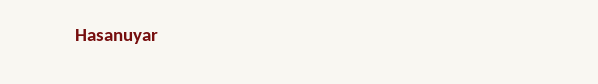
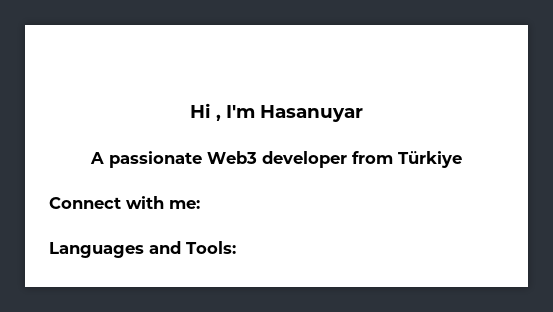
- Hasanuyar
+ Hi , I'm Hasanuyar
+ A passionate Web3 developer from Türkiye
+ Connect with me:
+ Languages and Tools:

